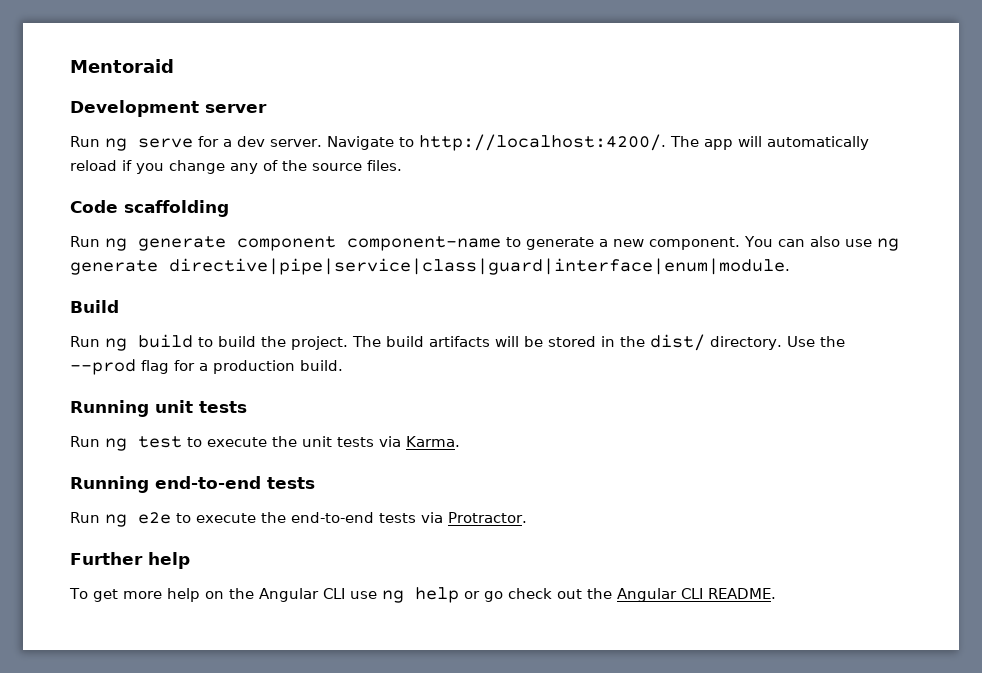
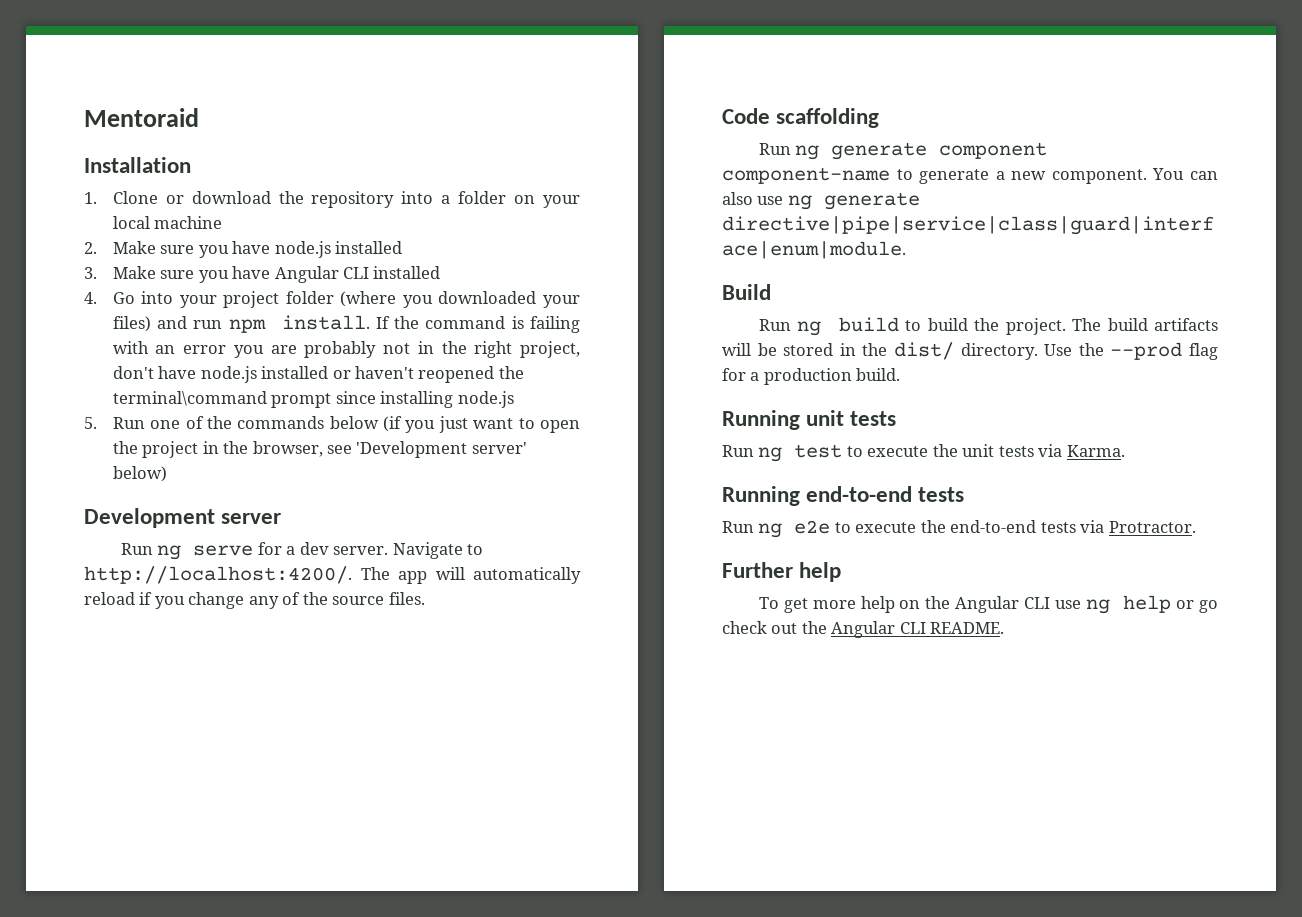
+ Installation
+ 1. Clone or download the repository into a folder on your local machine
+ 2. Make sure you have node.js installed
+ 3. Make sure you have Angular CLI installed
+ 4. Go into your project folder (where you downloaded your files) and run npm install. If the command is failing with an error you are probably not in the right project, don't have node.js installed or haven't reopened the terminal\command prompt since installing node.js
+ 5. Run one of the commands below (if you just want to open the project in the browser, see 'Development server' below)

